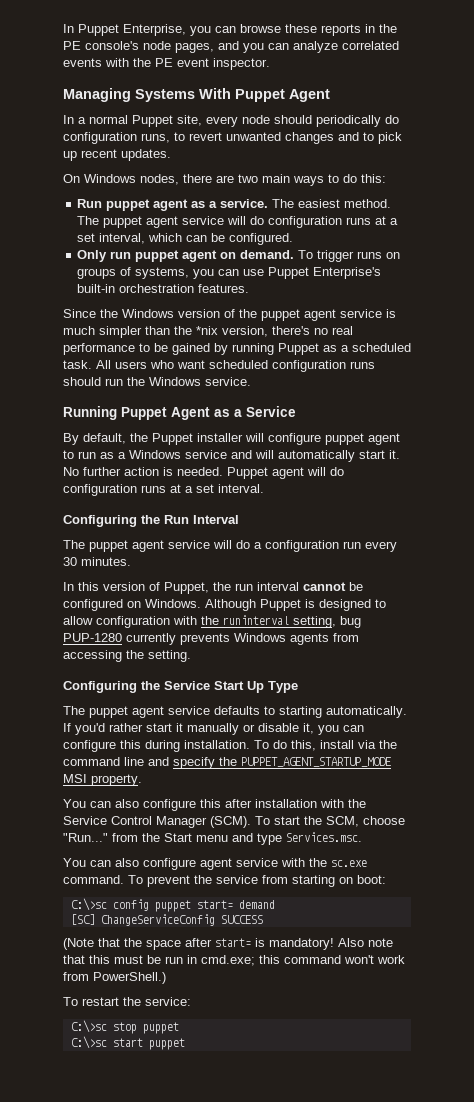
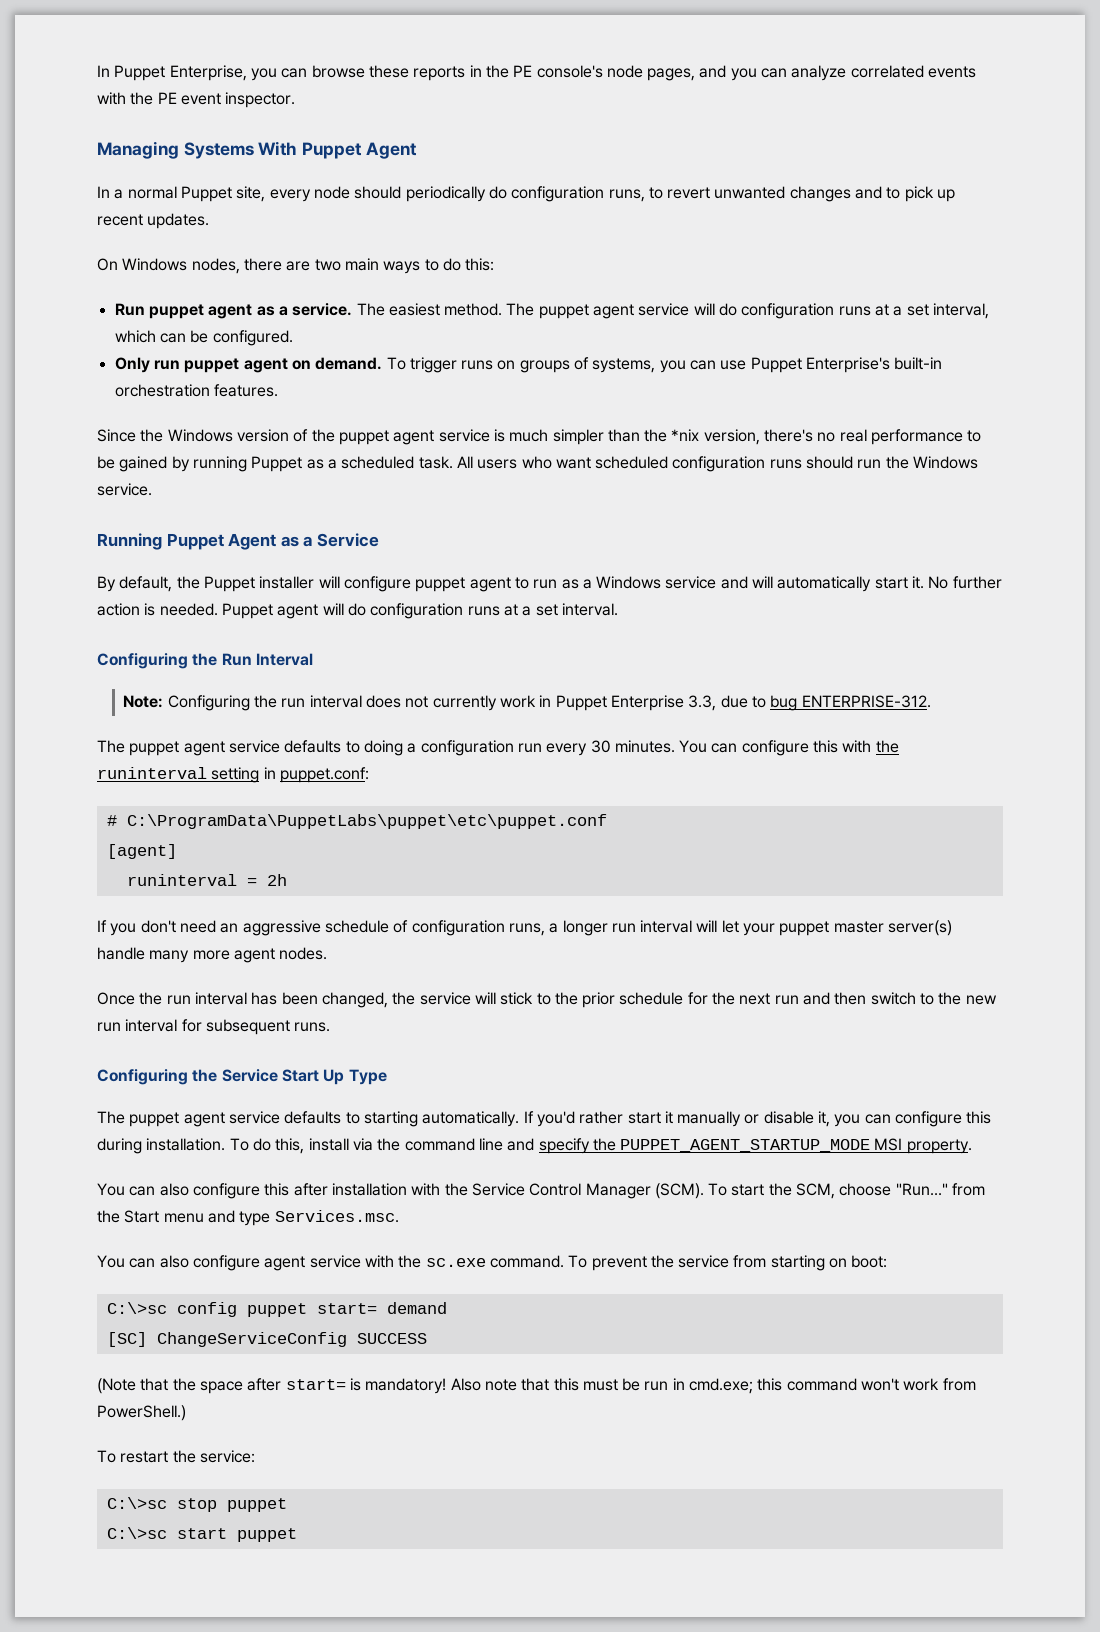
- The puppet agent service will do a configuration run every 30 minutes.
- In this version of Puppet, the run interval cannot be configured on Windows. Although Puppet is designed to allow configuration with the runinterval setting, bug PUP-1280 currently prevents Windows agents from accessing the setting.
+ Note: Configuring the run interval does not currently work in Puppet Enterprise 3.3, due to bug ENTERPRISE-312.
+ The puppet agent service defaults to doing a configuration run every 30 minutes. You can configure this with the runinterval setting in puppet.conf:
+ # C:\ProgramData\PuppetLabs\puppet\etc\puppet.conf
+ [agent]
+ runinterval = 2h
+ If you don't need an aggressive schedule of configuration runs, a longer run interval will let your puppet master server(s) handle many more agent nodes.
+ Once the run interval has been changed, the service will stick to the prior schedule for the next run and then switch to the new run interval for subsequent runs.

